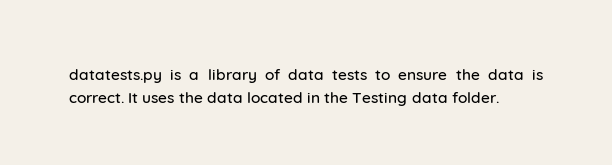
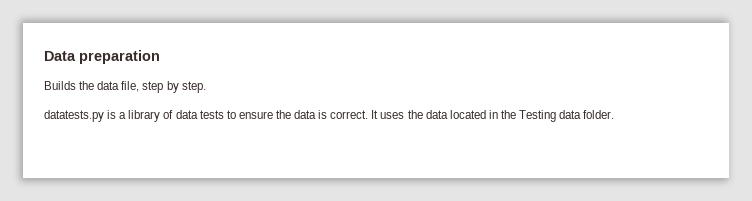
+ Data preparation
+ Builds the data file, step by step.

